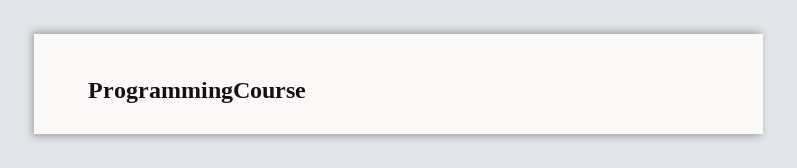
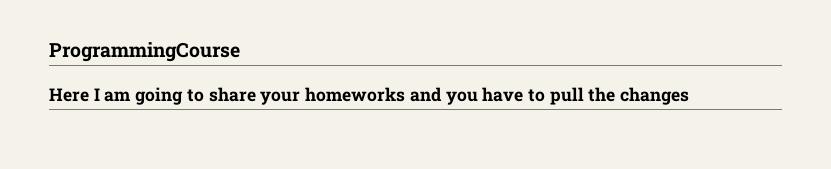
+ Here I am going to share your homeworks and you have to pull the changes

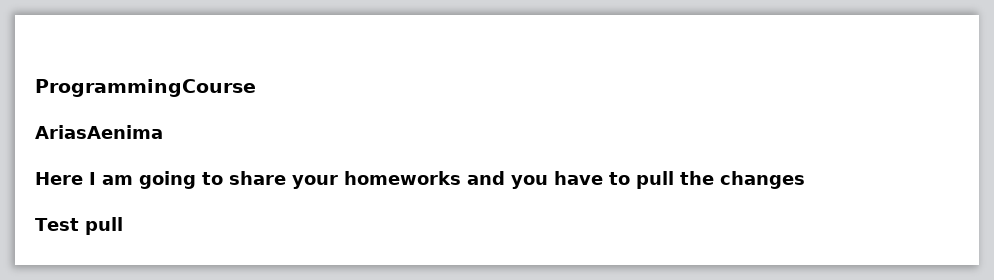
+ AriasAenima
+ Test pull

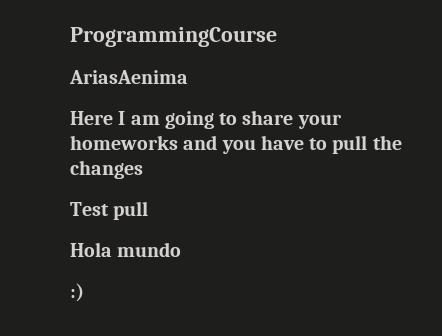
+ Hola mundo
+ :)

